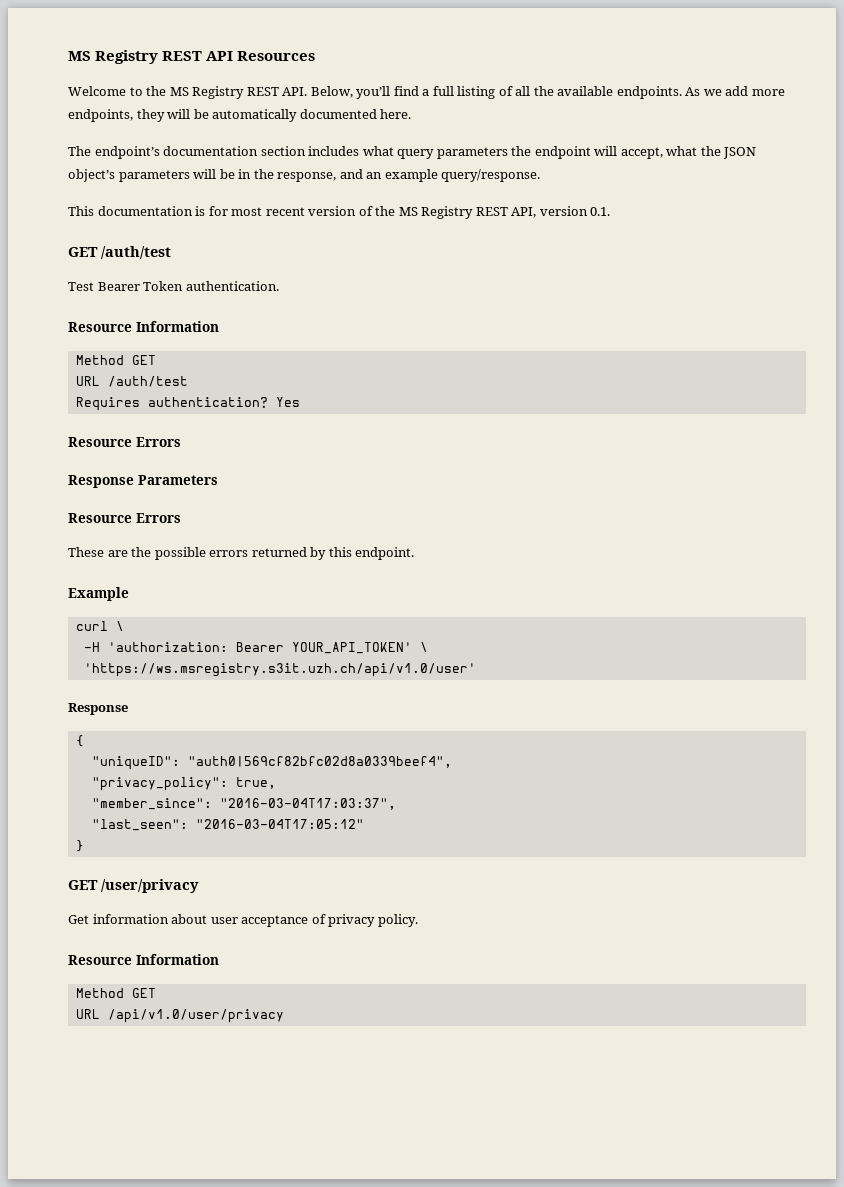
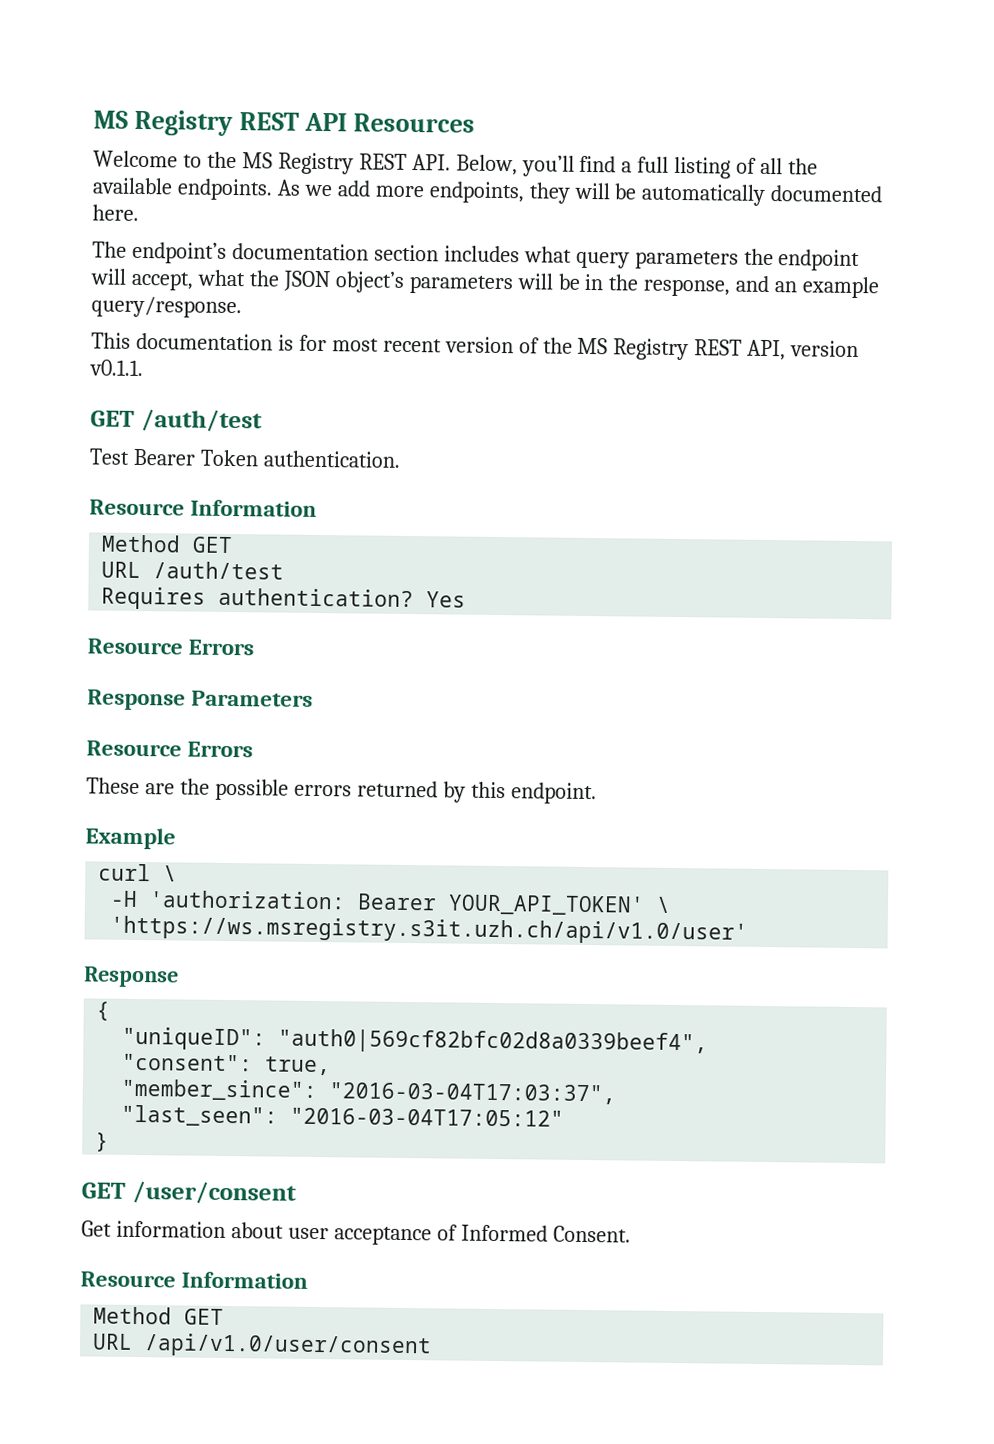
- This documentation is for most recent version of the MS Registry REST API, version 0.1.
+ This documentation is for most recent version of the MS Registry REST API, version v0.1.1.
- "privacy_policy": true,
+ "consent": true,
- GET /user/privacy
+ GET /user/consent
- Get information about user acceptance of privacy policy.
+ Get information about user acceptance of Informed Consent.
  Resource Information
  Method GET
- URL /api/v1.0/user/privacy
+ URL /api/v1.0/user/consent

